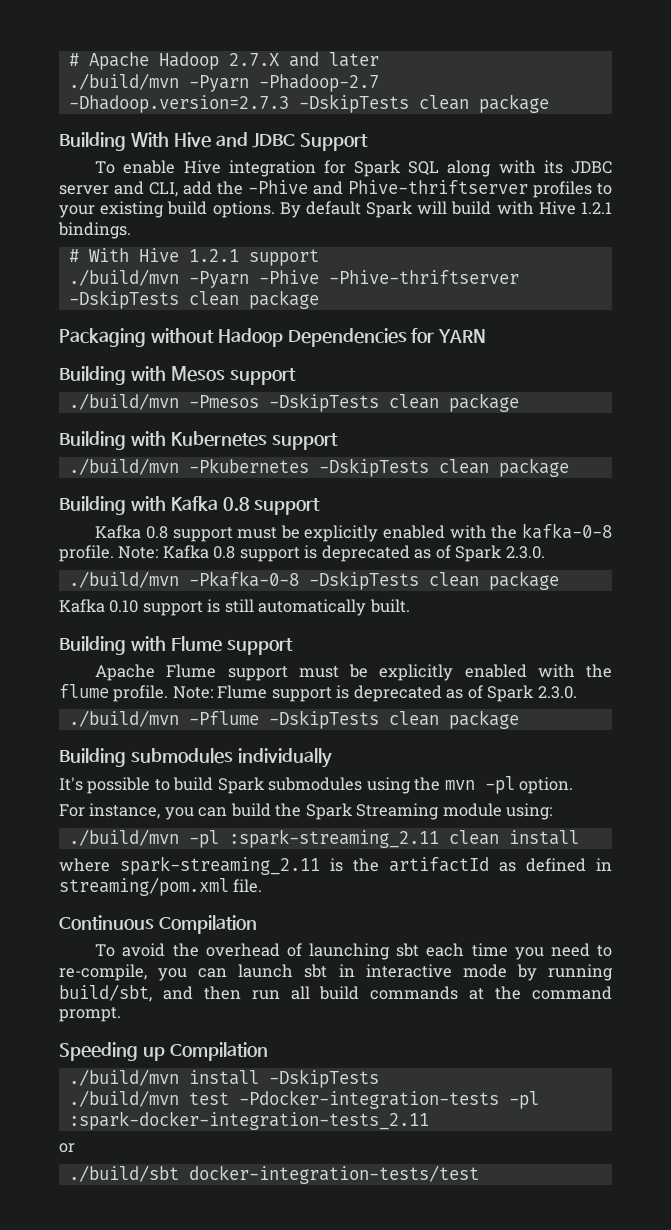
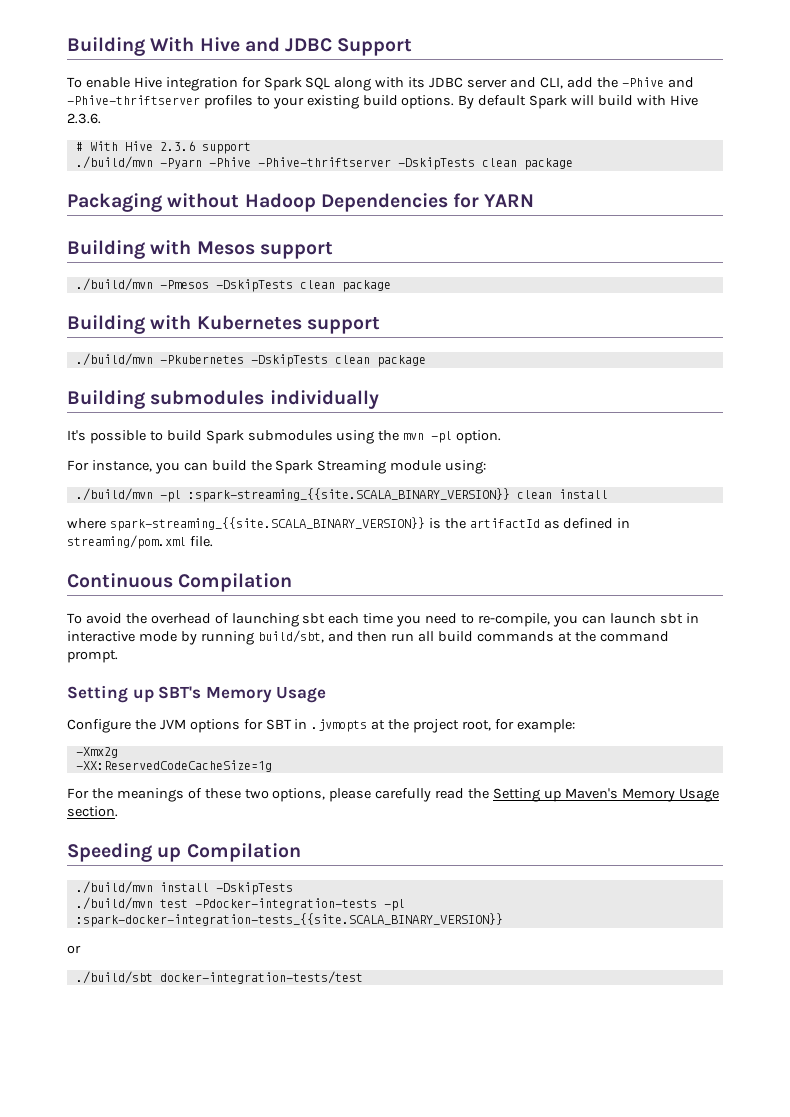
- # Apache Hadoop 2.7.X and later
- ./build/mvn -Pyarn -Phadoop-2.7 -Dhadoop.version=2.7.3 -DskipTests clean package
- To enable Hive integration for Spark SQL along with its JDBC server and CLI, add the -Phive and Phive-thriftserver profiles to your existing build options.
+ To enable Hive integration for Spark SQL along with its JDBC server and CLI, add the -Phive and -Phive-thriftserver profiles to your existing build options.
- By default Spark will build with Hive 1.2.1 bindings.
+ By default Spark will build with Hive 2.3.6.
- # With Hive 1.2.1 support
+ # With Hive 2.3.6 support
- Building with Kafka 0.8 support
- Kafka 0.8 support must be explicitly enabled with the kafka-0-8 profile. Note: Kafka 0.8 support is deprecated as of Spark 2.3.0.
- ./build/mvn -Pkafka-0-8 -DskipTests clean package
- Kafka 0.10 support is still automatically built.
- Building with Flume support
- Apache Flume support must be explicitly enabled with the flume profile. Note: Flume support is deprecated as of Spark 2.3.0.
- ./build/mvn -Pflume -DskipTests clean package
- ./build/mvn -pl :spark-streaming_2.11 clean install
+ ./build/mvn -pl :spark-streaming_{{site.SCALA_BINARY_VERSION}} clean install
- where spark-streaming_2.11 is the artifactId as defined in streaming/pom.xml file.
+ where spark-streaming_{{site.SCALA_BINARY_VERSION}} is the artifactId as defined in streaming/pom.xml file.
+ Setting up SBT's Memory Usage
+ Configure the JVM options for SBT in .jvmopts at the project root, for example:
+ -Xmx2g
+ -XX:ReservedCodeCacheSize=1g
+ For the meanings of these two options, please carefully read the Setting up Maven's Memory Usage section.
- ./build/mvn test -Pdocker-integration-tests -pl :spark-docker-integration-tests_2.11
+ ./build/mvn test -Pdocker-integration-tests -pl :spark-docker-integration-tests_{{site.SCALA_BINARY_VERSION}}

